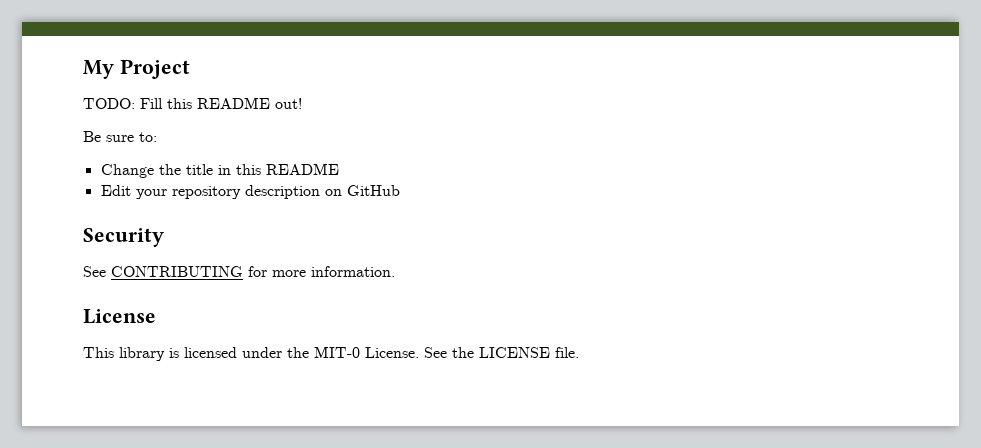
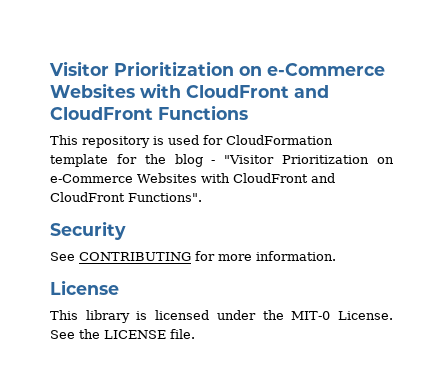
- My Project
- TODO: Fill this README out!
- Be sure to:
- Change the title in this README
- Edit your repository description on GitHub
+ Visitor Prioritization on e-Commerce Websites with CloudFront and CloudFront Functions
+ This repository is used for CloudFormation template for the blog - "Visitor Prioritization on e-Commerce Websites with CloudFront and CloudFront Functions".

